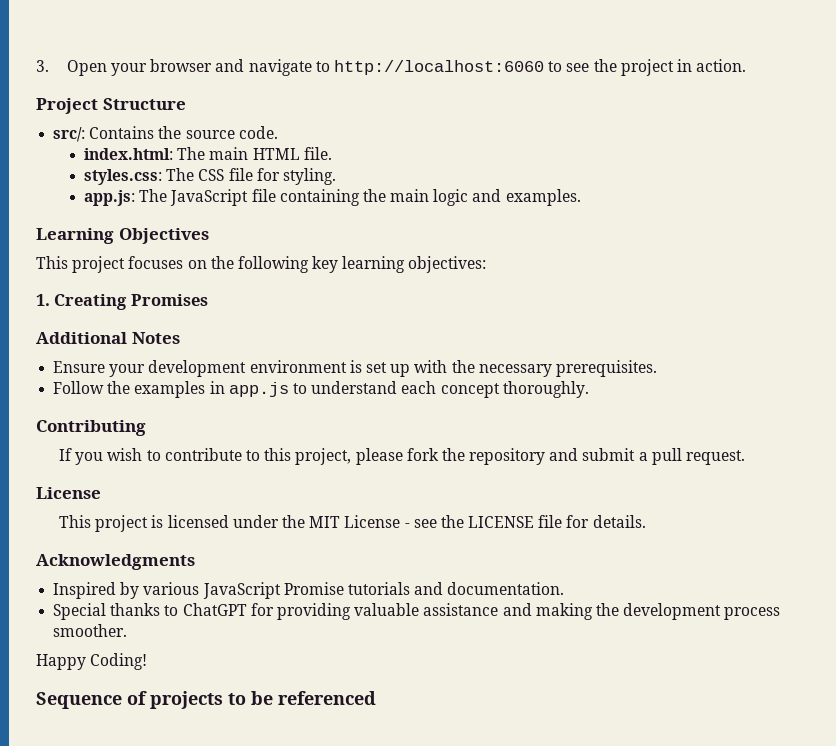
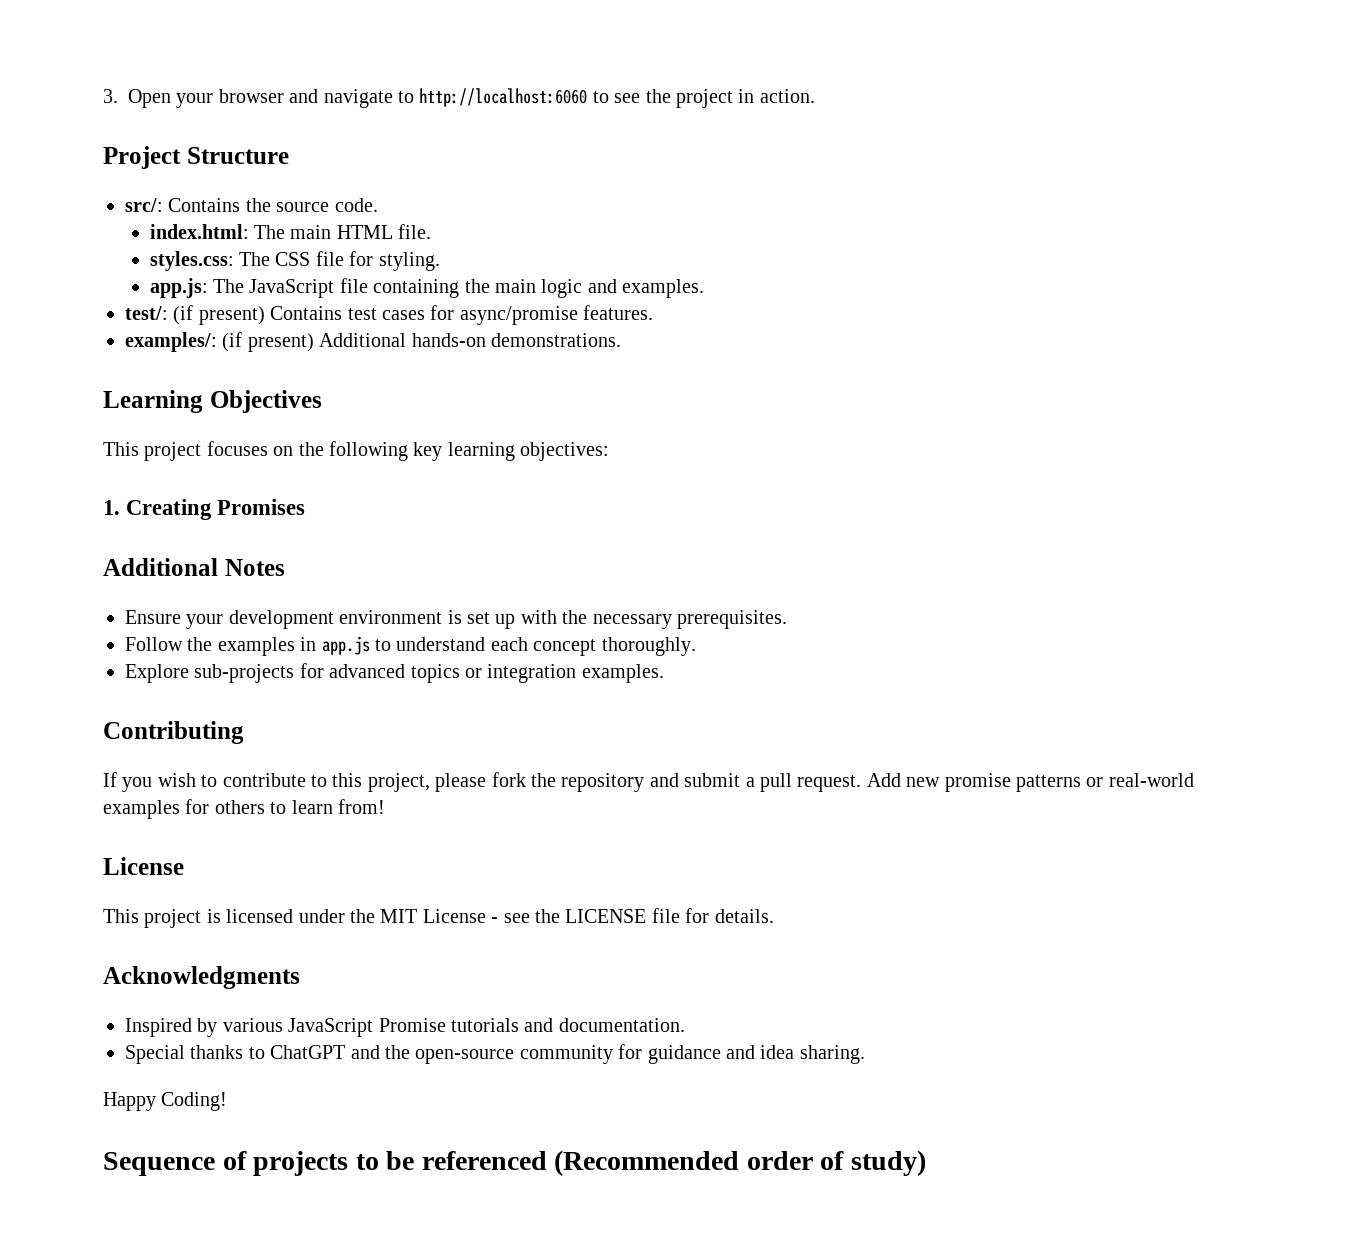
+ test/: (if present) Contains test cases for async/promise features.
+ examples/: (if present) Additional hands-on demonstrations.
+ Explore sub-projects for advanced topics or integration examples.
+ Add new promise patterns or real-world examples for others to learn from!
- Special thanks to ChatGPT for providing valuable assistance and making the development process smoother.
+ Special thanks to ChatGPT and the open-source community for guidance and idea sharing.
- Sequence of projects to be referenced
+ Sequence of projects to be referenced (Recommended order of study)

